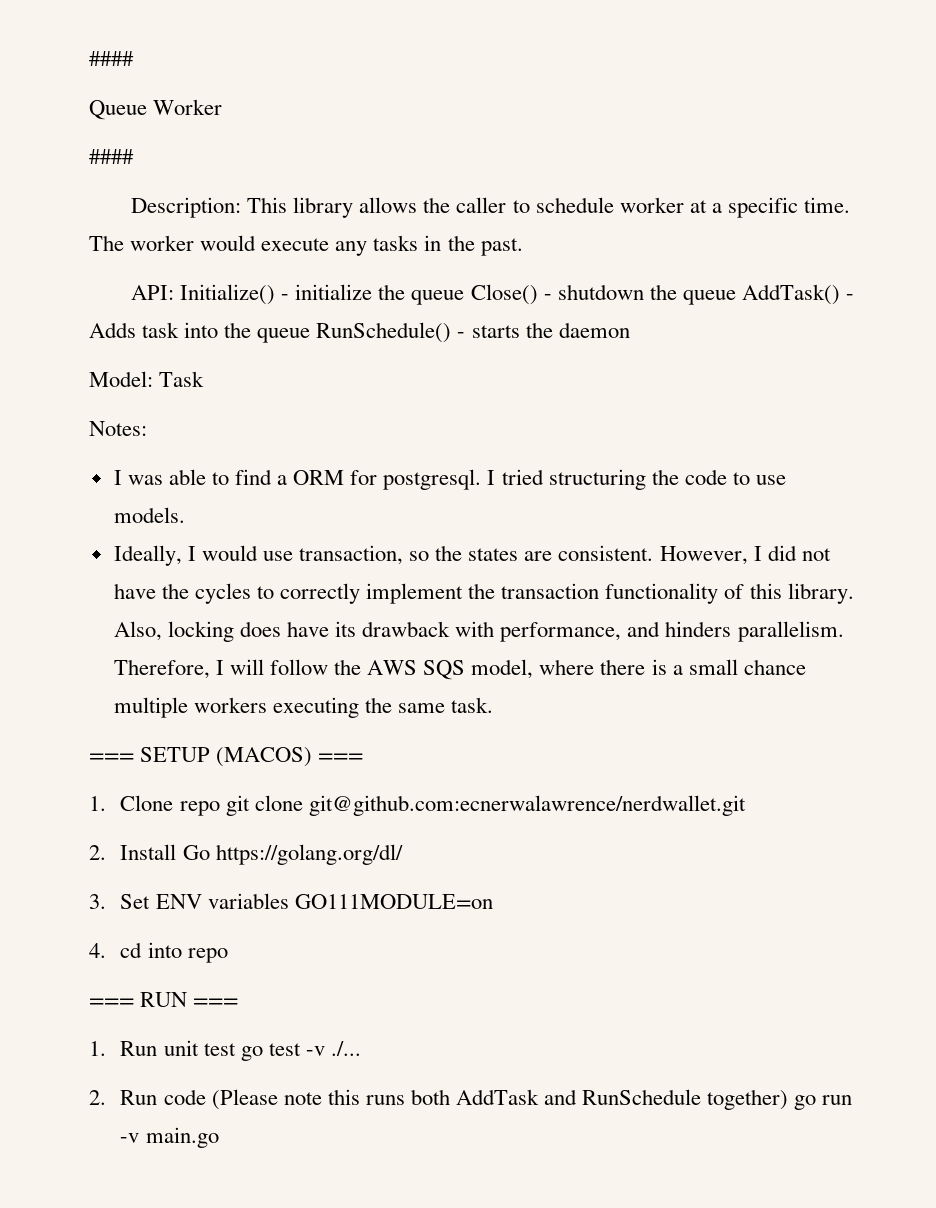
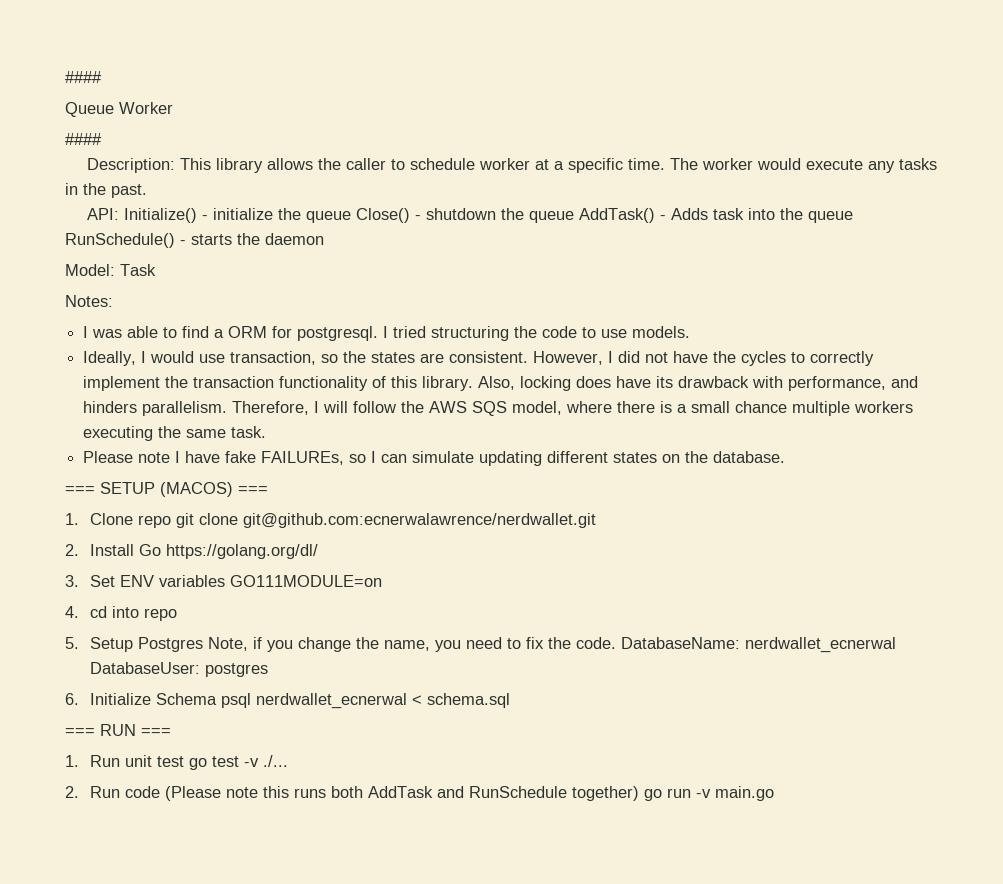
+ Please note I have fake FAILUREs, so I can simulate updating different states on the database.
+ 5. Setup Postgres Note, if you change the name, you need to fix the code. DatabaseName: nerdwallet_ecnerwal DatabaseUser: postgres
+ 6. Initialize Schema psql nerdwallet_ecnerwal < schema.sql

